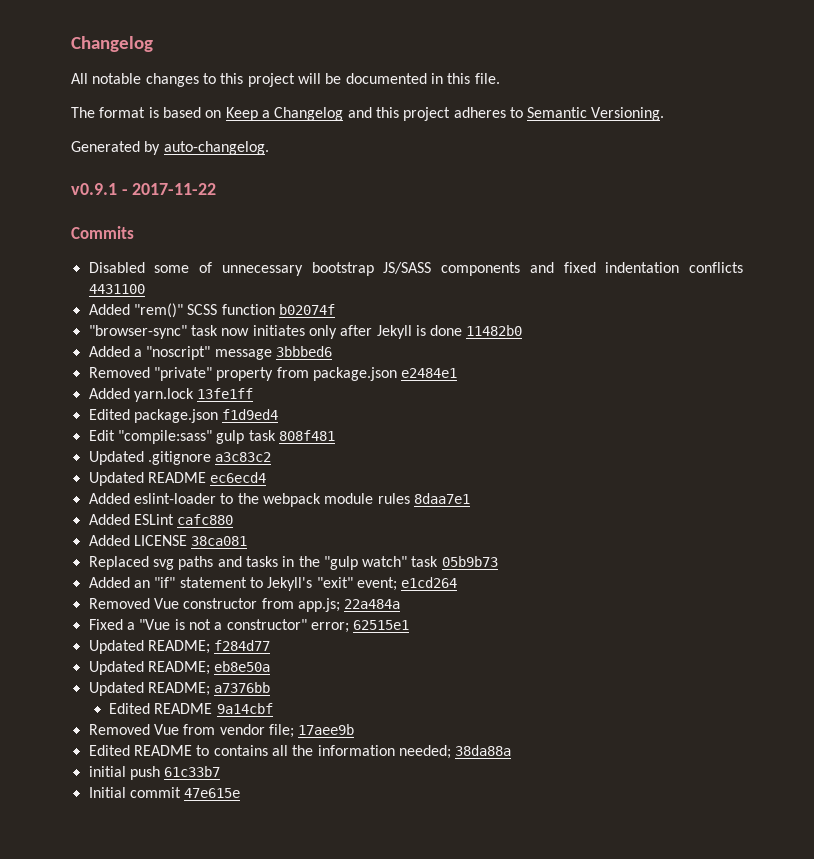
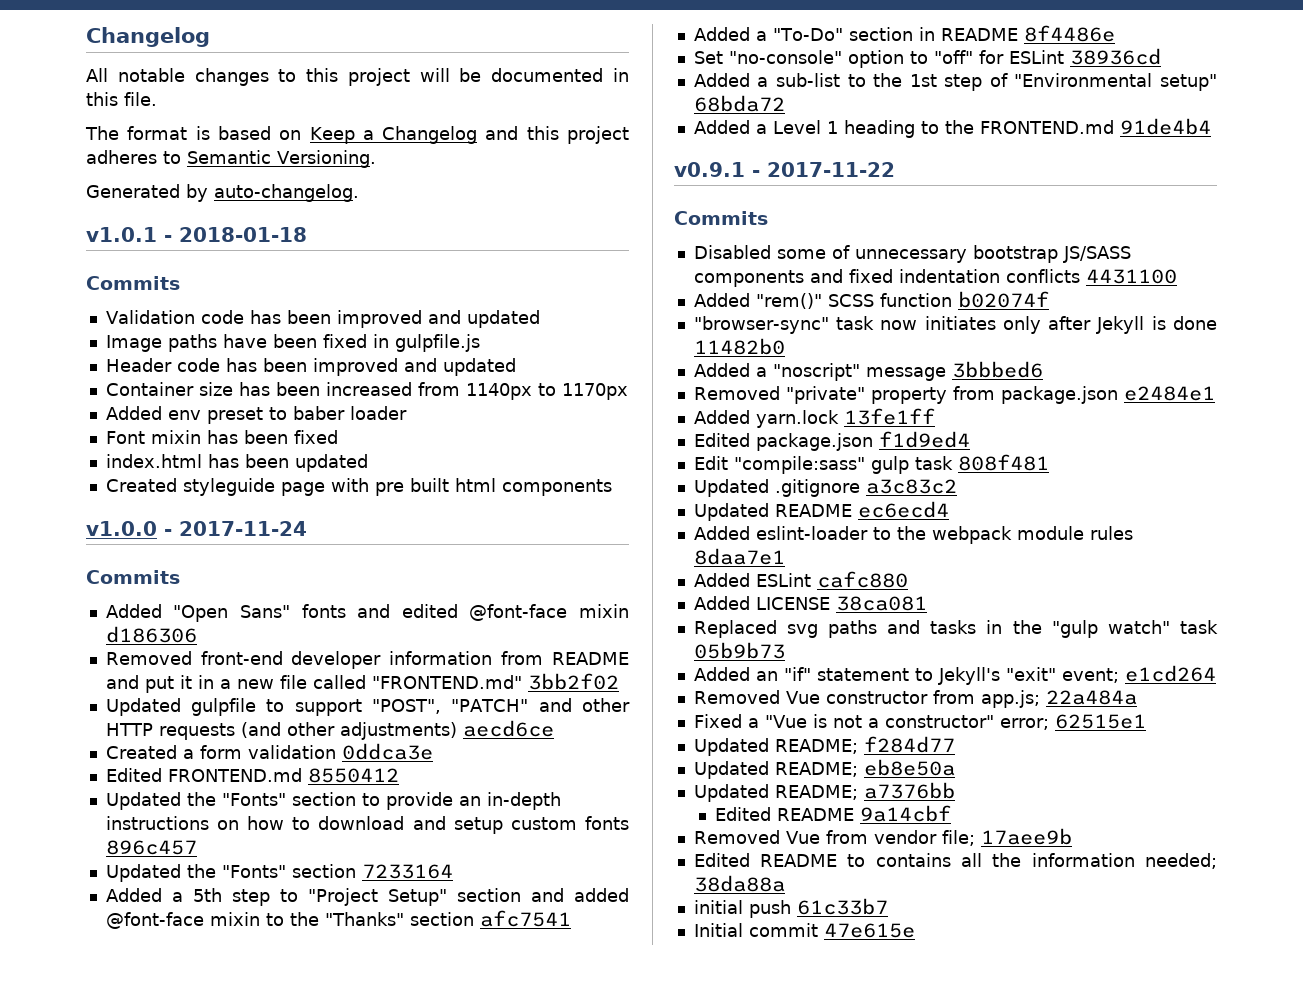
+ v1.0.1 - 2018-01-18
+ Commits
+ Validation code has been improved and updated
+ Image paths have been fixed in gulpfile.js
+ Header code has been improved and updated
+ Container size has been increased from 1140px to 1170px
+ Added env preset to baber loader
+ Font mixin has been fixed
+ index.html has been updated
+ Created styleguide page with pre built html components
+ v1.0.0 - 2017-11-24
+ Commits
+ Added "Open Sans" fonts and edited @font-face mixin d186306
+ Removed front-end developer information from README and put it in a new file called "FRONTEND.md" 3bb2f02
+ Updated gulpfile to support "POST", "PATCH" and other HTTP requests (and other adjustments) aecd6ce
+ Created a form validation 0ddca3e
+ Edited FRONTEND.md 8550412
+ Updated the "Fonts" section to provide an in-depth instructions on how to download and setup custom fonts 896c457
+ Updated the "Fonts" section 7233164
+ Added a 5th step to "Project Setup" section and added @font-face mixin to the "Thanks" section afc7541
+ Added a "To-Do" section in README 8f4486e
+ Set "no-console" option to "off" for ESLint 38936cd
+ Added a sub-list to the 1st step of "Environmental setup" 68bda72
+ Added a Level 1 heading to the FRONTEND.md 91de4b4

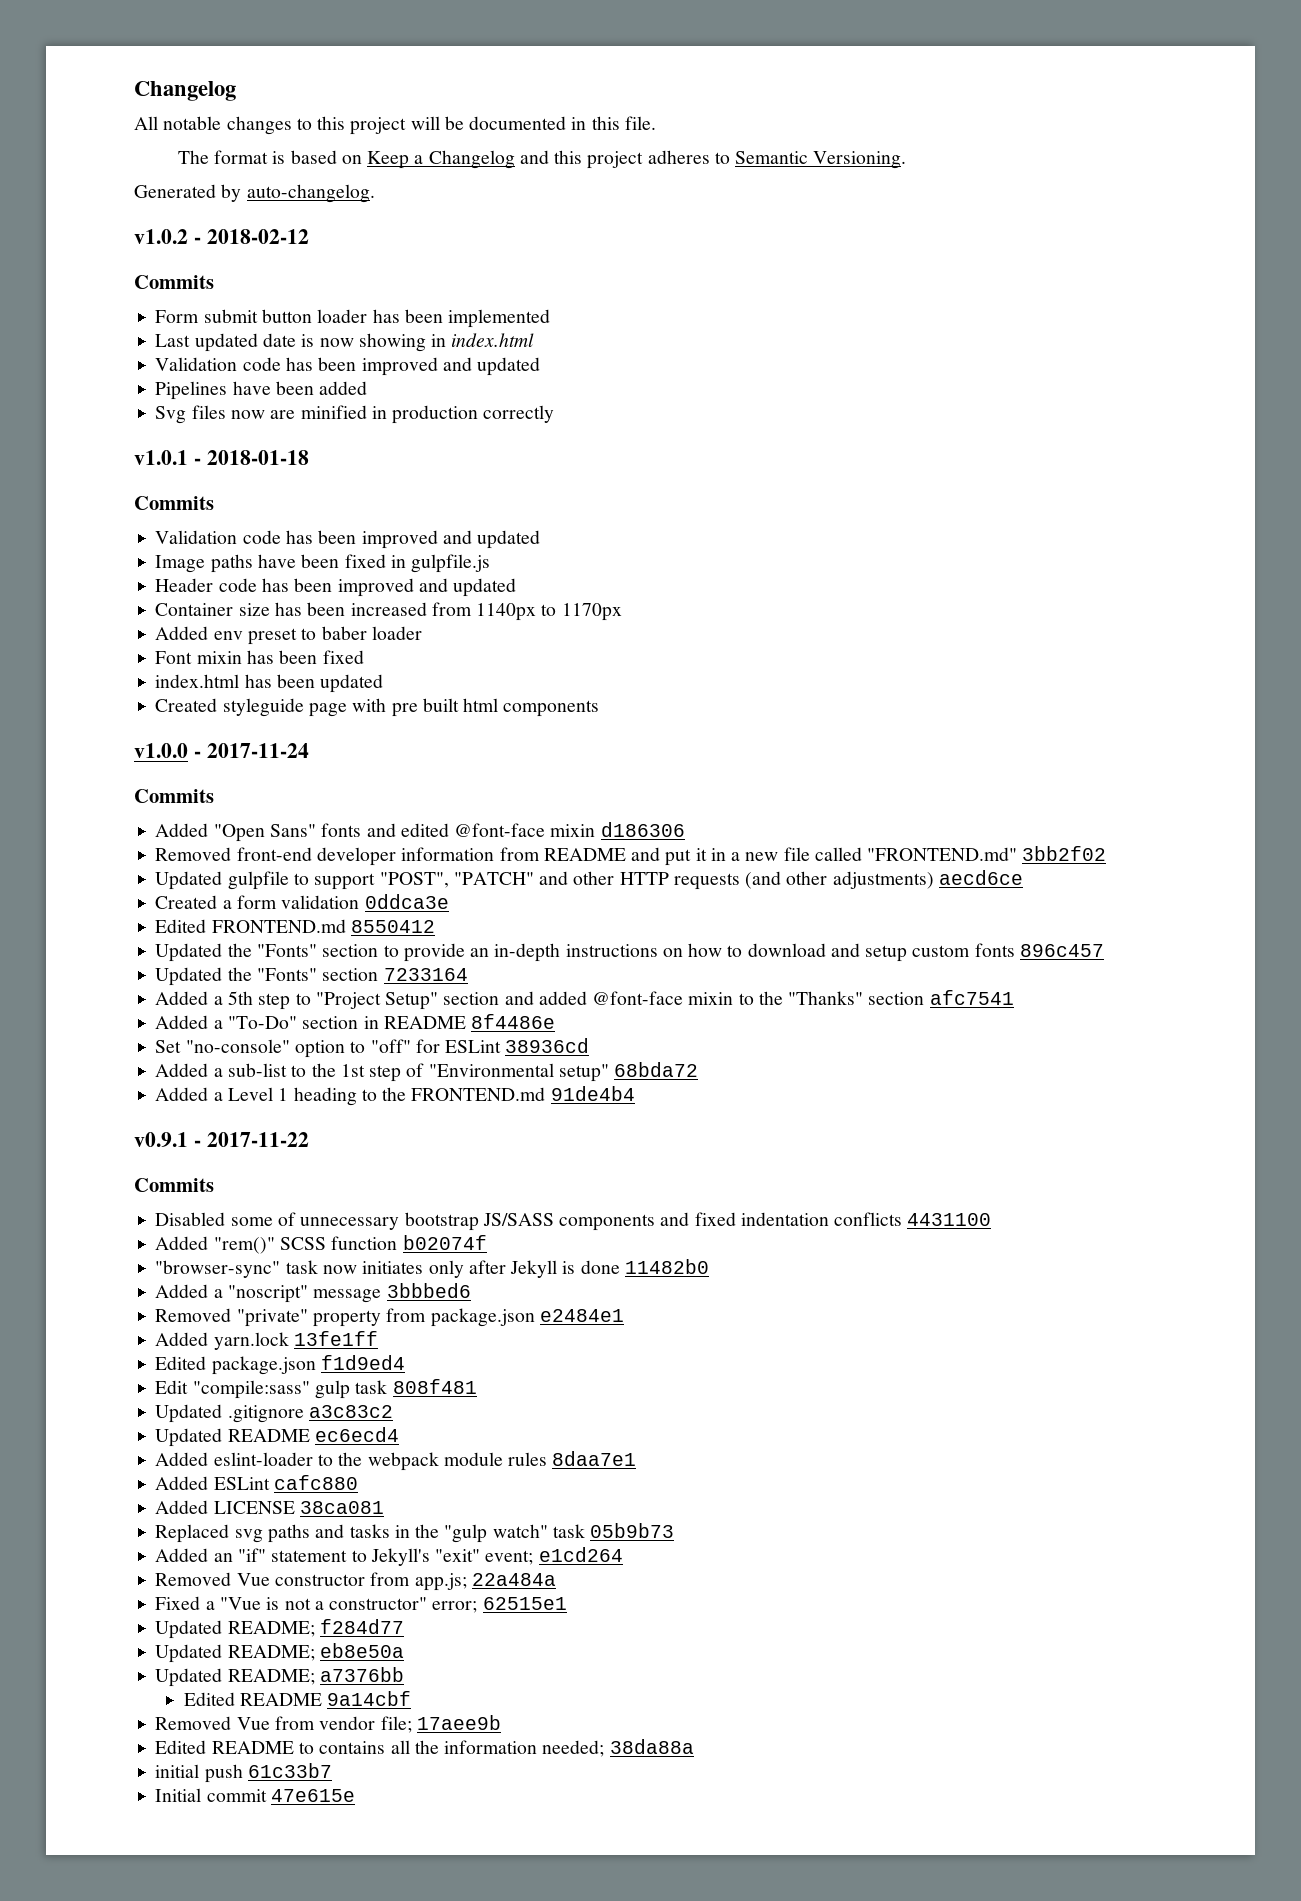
+ v1.0.2 - 2018-02-12
+ Commits
+ Form submit button loader has been implemented
+ Last updated date is now showing in index.html
+ Validation code has been improved and updated
+ Pipelines have been added
+ Svg files now are minified in production correctly

